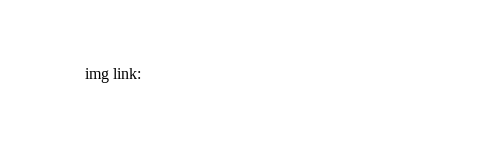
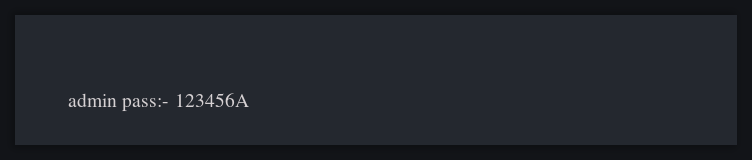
- img link:
+ admin pass:- 123456A

